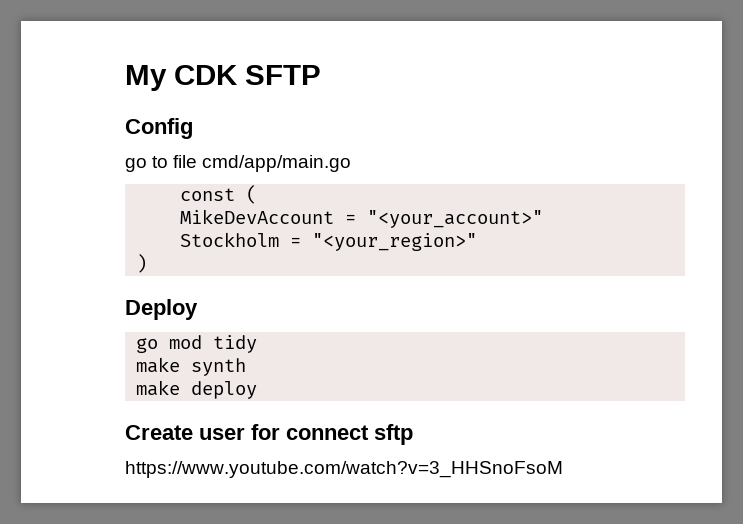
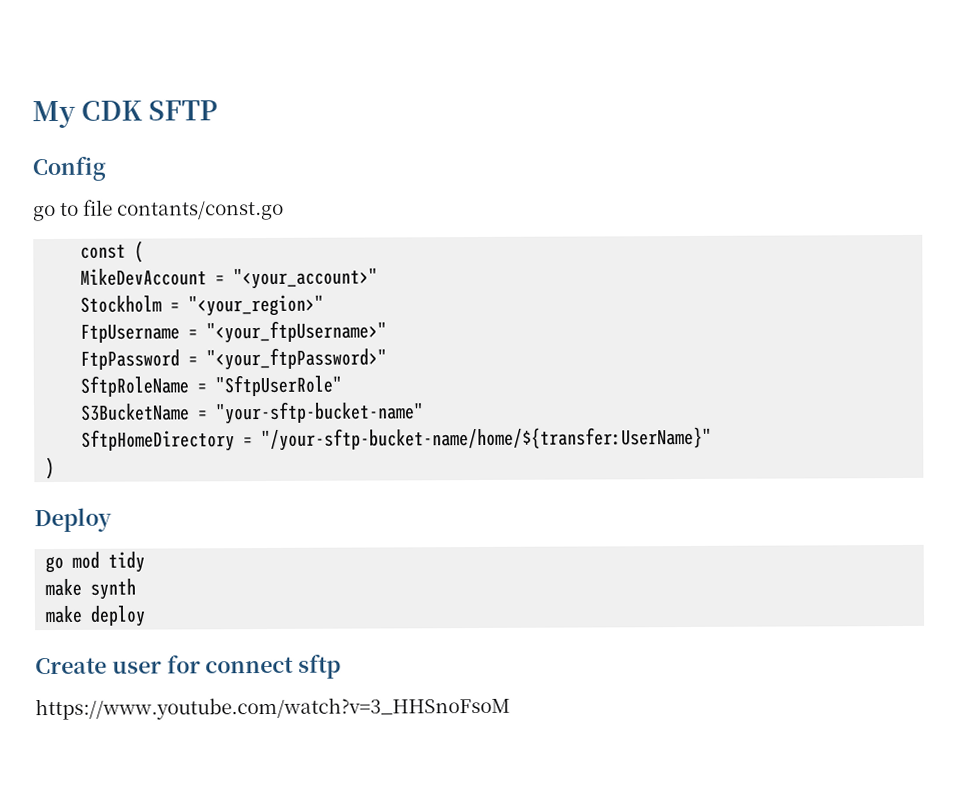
- go to file cmd/app/main.go
+ go to file contants/const.go
+ FtpUsername = "<your_ftpUsername>"
+ FtpPassword = "<your_ftpPassword>"
+ SftpRoleName = "SftpUserRole"
+ S3BucketName = "your-sftp-bucket-name"
+ SftpHomeDirectory = "/your-sftp-bucket-name/home/${transfer:UserName}"

